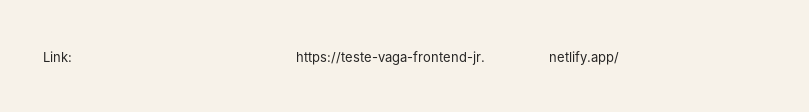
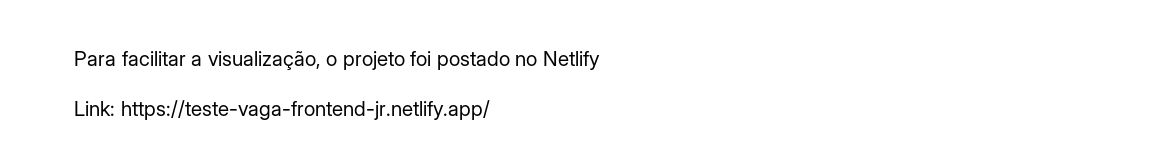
+ Para facilitar a visualização, o projeto foi postado no Netlify

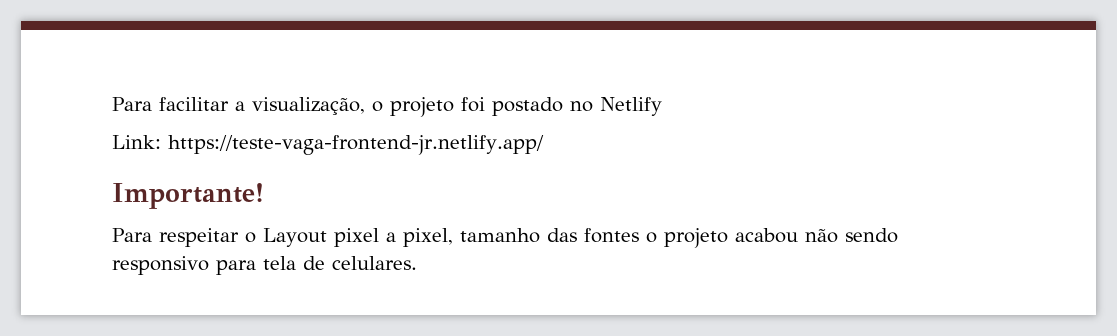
+ Importante!
+ Para respeitar o Layout pixel a pixel, tamanho das fontes o projeto acabou não sendo responsivo para tela de celulares.

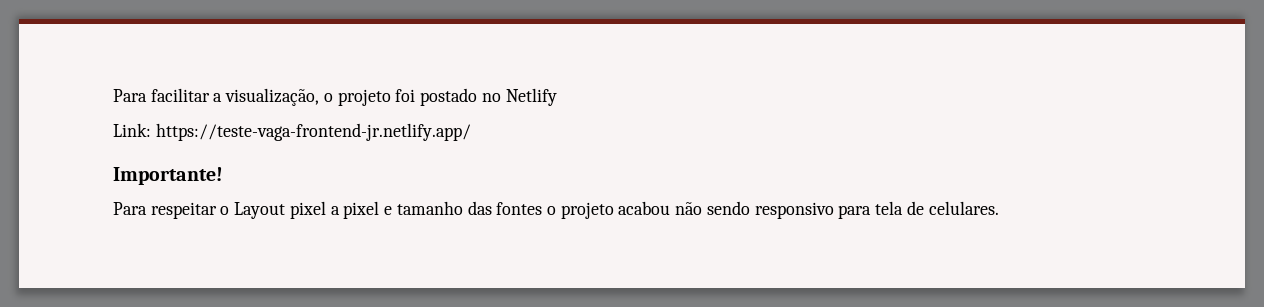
- Para respeitar o Layout pixel a pixel, tamanho das fontes o projeto acabou não sendo responsivo para tela de celulares.
+ Para respeitar o Layout pixel a pixel e tamanho das fontes o projeto acabou não sendo responsivo para tela de celulares.

